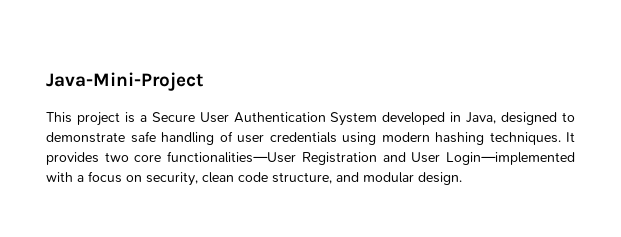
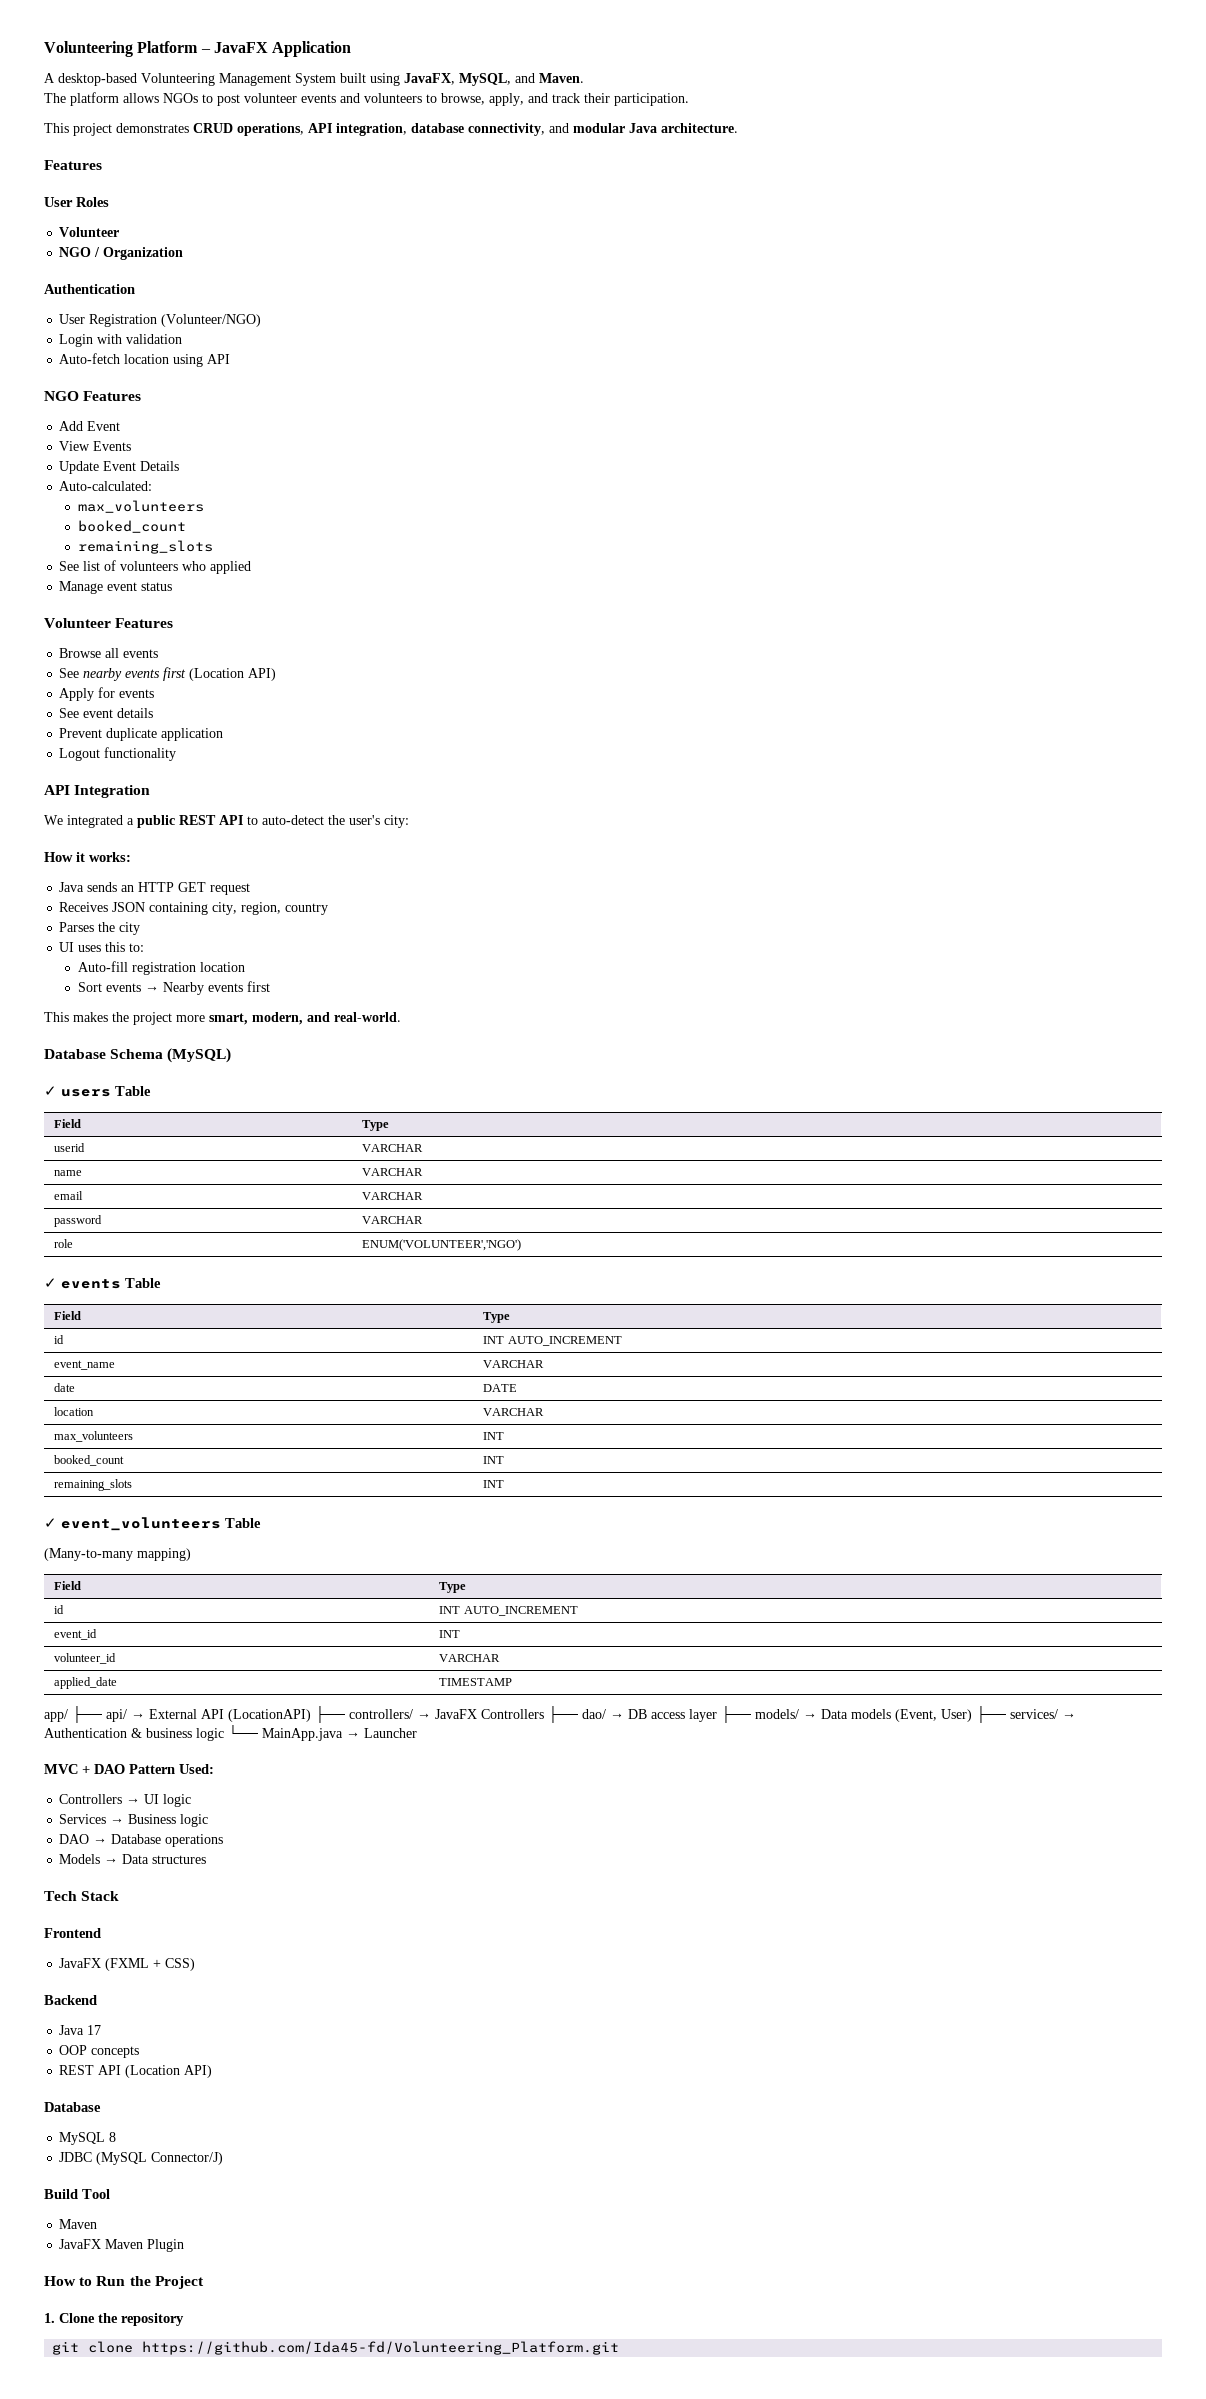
- Java-Mini-Project
- This project is a Secure User Authentication System developed in Java, designed to demonstrate safe handling of user credentials using modern hashing techniques. It provides two core functionalities—User Registration and User Login—implemented with a focus on security, clean code structure, and modular design.
+ Volunteering Platform – JavaFX Application
+ A desktop-based Volunteering Management System built using JavaFX, MySQL, and Maven.
+ The platform allows NGOs to post volunteer events and volunteers to browse, apply, and track their participation.
+ This project demonstrates CRUD operations, API integration, database connectivity, and modular Java architecture.
+ Features
+ User Roles
+ Volunteer
+ NGO / Organization
+ Authentication
+ User Registration (Volunteer/NGO)
+ Login with validation
+ Auto-fetch location using API
+ NGO Features
+ Add Event
+ View Events
+ Update Event Details
+ Auto-calculated:
+ max_volunteers
+ booked_count
+ remaining_slots
+ See list of volunteers who applied
+ Manage event status
+ Volunteer Features
+ Browse all events
+ See nearby events first (Location API)
+ Apply for events
+ See event details
+ Prevent duplicate application
+ Logout functionality
+ API Integration
+ We integrated a public REST API to auto-detect the user's city:
+ How it works:
+ Java sends an HTTP GET request
+ Receives JSON containing city, region, country
+ Parses the city
+ UI uses this to:
+ Auto-fill registration location
+ Sort events → Nearby events first
+ This makes the project more smart, modern, and real-world.
+ Database Schema (MySQL)
+ ✓ users Table
+ Field | Type
+ userid | VARCHAR
+ name | VARCHAR
+ email | VARCHAR
+ password | VARCHAR
+ role | ENUM('VOLUNTEER','NGO')
+ ✓ events Table
+ Field | Type
+ id | INT AUTO_INCREMENT
+ event_name | VARCHAR
+ date | DATE
+ location | VARCHAR
+ max_volunteers | INT
+ booked_count | INT
+ remaining_slots | INT
+ ✓ event_volunteers Table
+ (Many-to-many mapping)
+ Field | Type
+ id | INT AUTO_INCREMENT
+ event_id | INT
+ volunteer_id | VARCHAR
+ applied_date | TIMESTAMP
+ app/ ├── api/ → External API (LocationAPI) ├── controllers/ → JavaFX Controllers ├── dao/ → DB access layer ├── models/ → Data models (Event, User) ├── services/ → Authentication & business logic └── MainApp.java → Launcher
+ MVC + DAO Pattern Used:
+ Controllers → UI logic
+ Services → Business logic
+ DAO → Database operations
+ Models → Data structures
+ Tech Stack
+ Frontend
+ JavaFX (FXML + CSS)
+ Backend
+ Java 17
+ OOP concepts
+ REST API (Location API)
+ Database
+ MySQL 8
+ JDBC (MySQL Connector/J)
+ Build Tool
+ Maven
+ JavaFX Maven Plugin
+ How to Run the Project
+ 1. Clone the repository
+ git clone https://github.com/Ida45-fd/Volunteering_Platform.git

